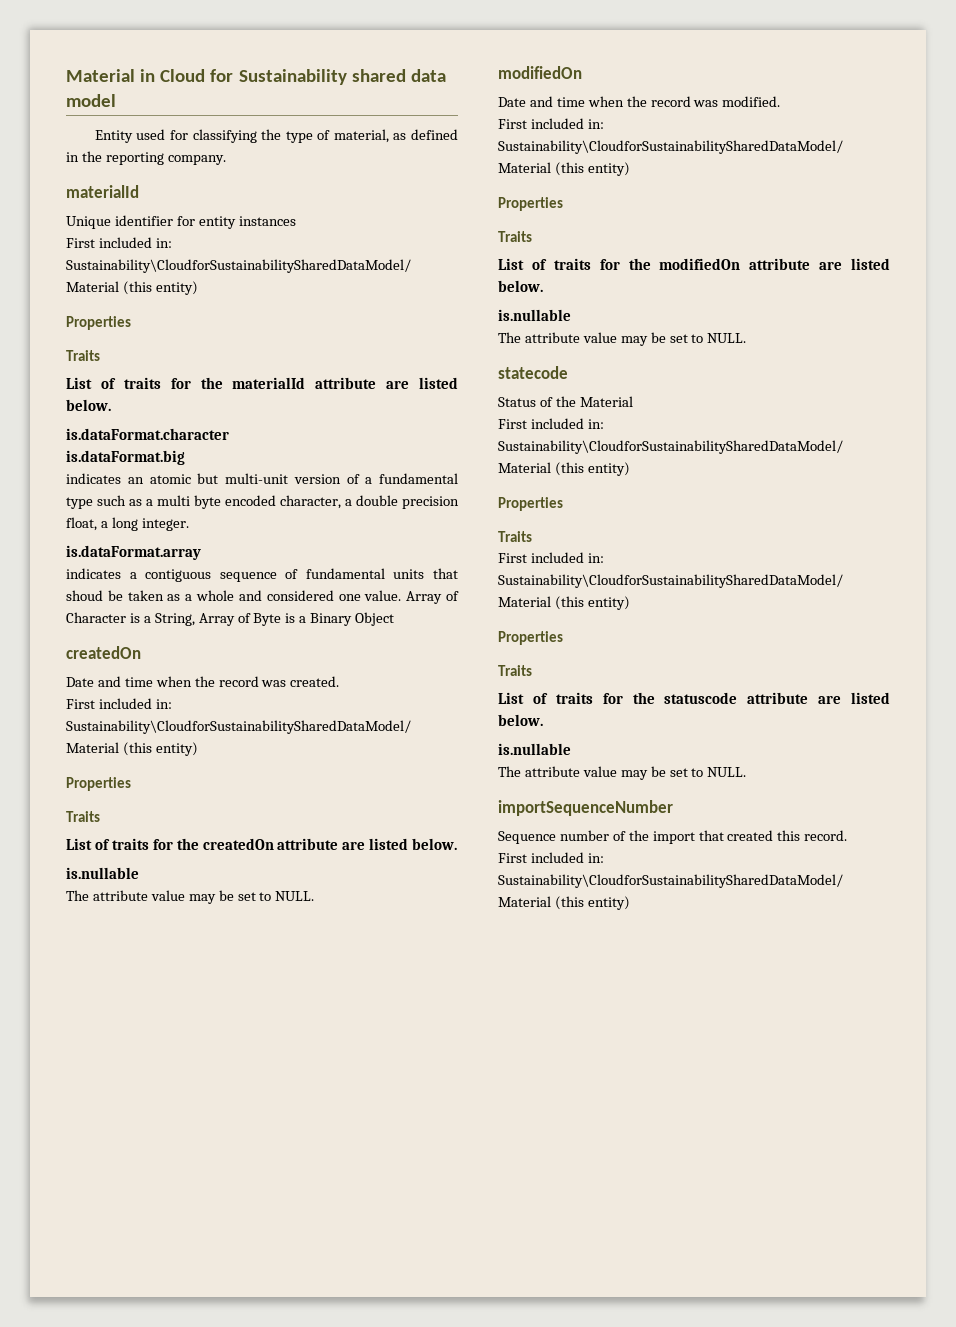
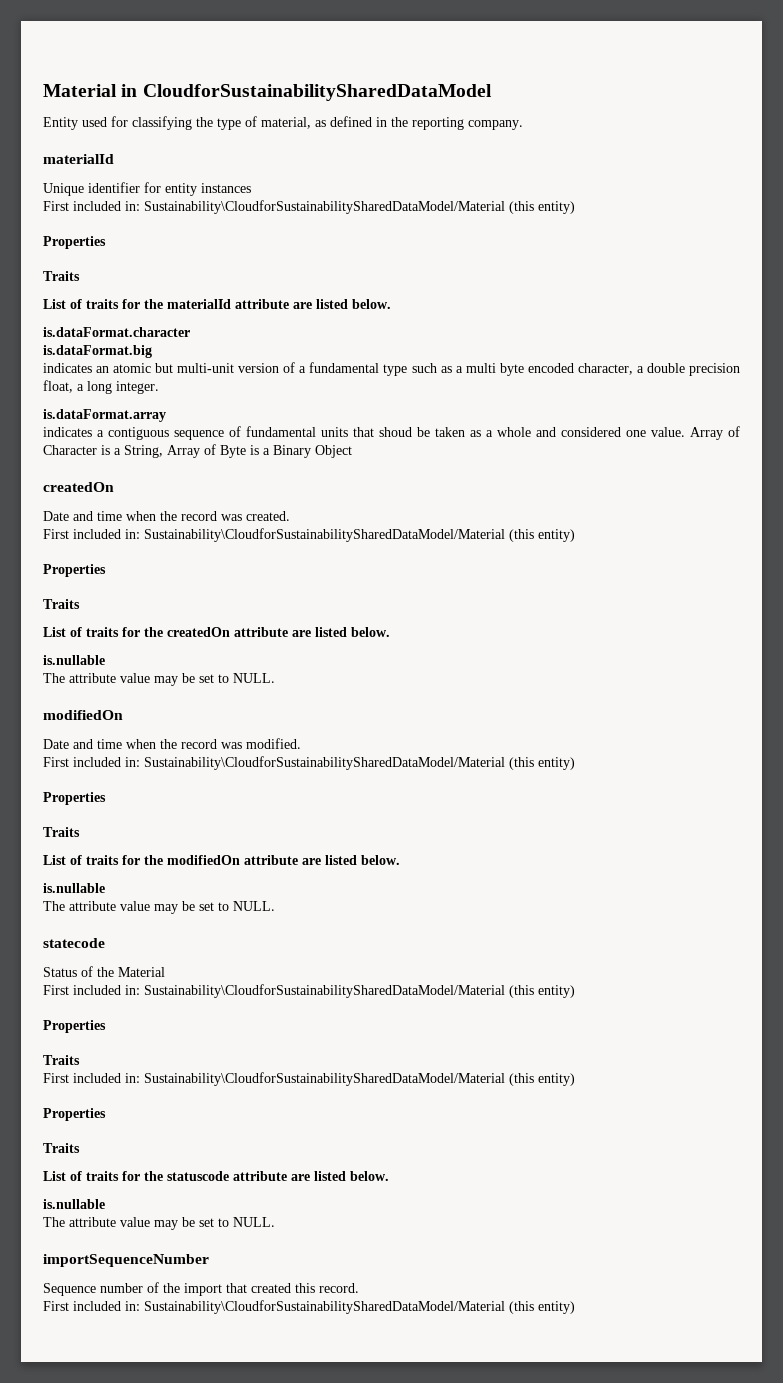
- Material in Cloud for Sustainability shared data model
+ Material in CloudforSustainabilitySharedDataModel

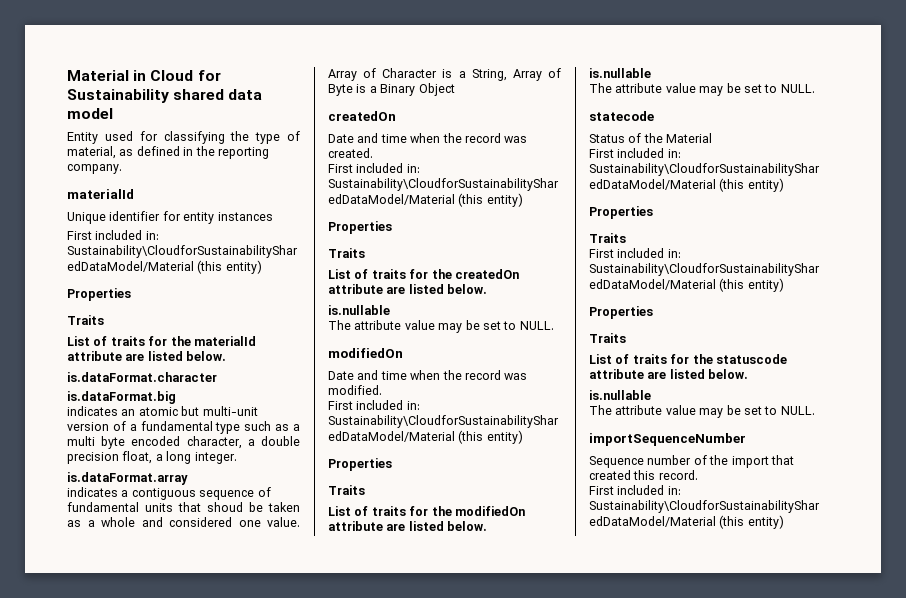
- Material in CloudforSustainabilitySharedDataModel
+ Material in Cloud for Sustainability shared data model

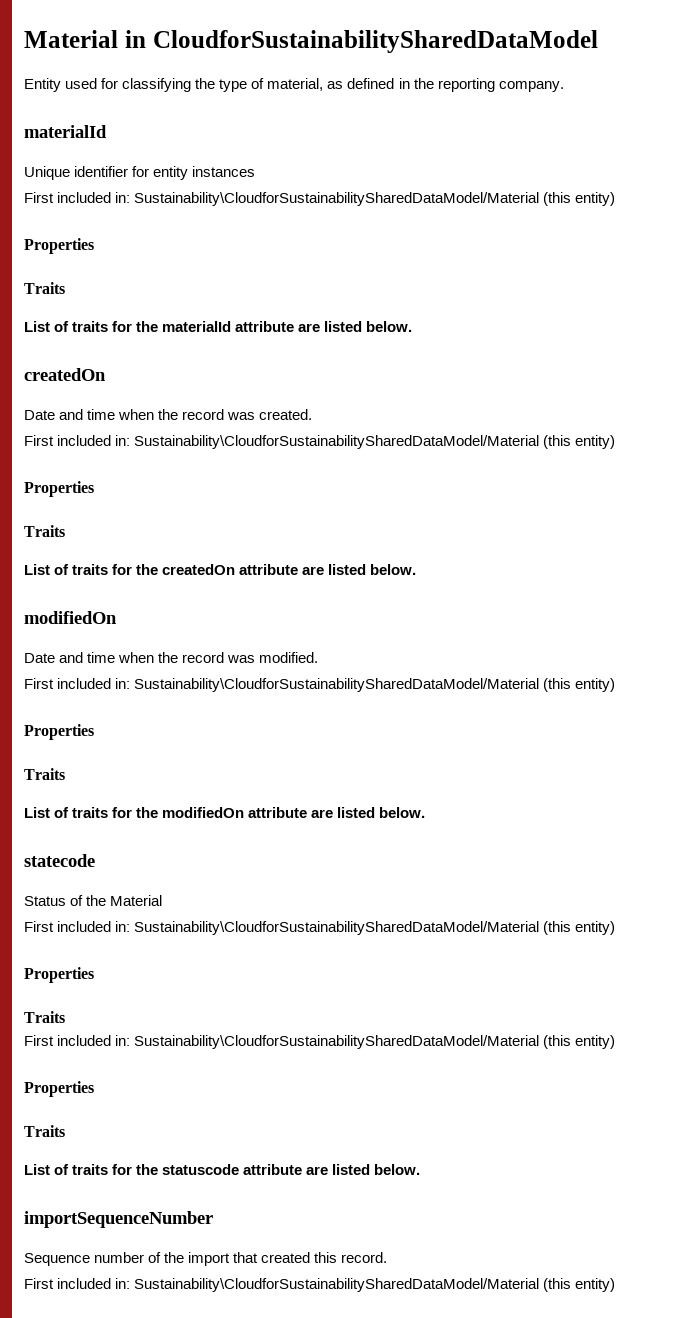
- Material in Cloud for Sustainability shared data model
+ Material in CloudforSustainabilitySharedDataModel
- is.dataFormat.character
- is.dataFormat.big
- indicates an atomic but multi-unit version of a fundamental type such as a multi byte encoded character, a double precision float, a long integer.
- is.dataFormat.array
- indicates a contiguous sequence of fundamental units that shoud be taken as a whole and considered one value. Array of Character is a String, Array of Byte is a Binary Object
  List of traits for the createdOn attribute are listed below.
- is.nullable
- The attribute value may be set to NULL.
  List of traits for the modifiedOn attribute are listed below.
- is.nullable
- The attribute value may be set to NULL.
  List of traits for the statuscode attribute are listed below.
- is.nullable
- The attribute value may be set to NULL.

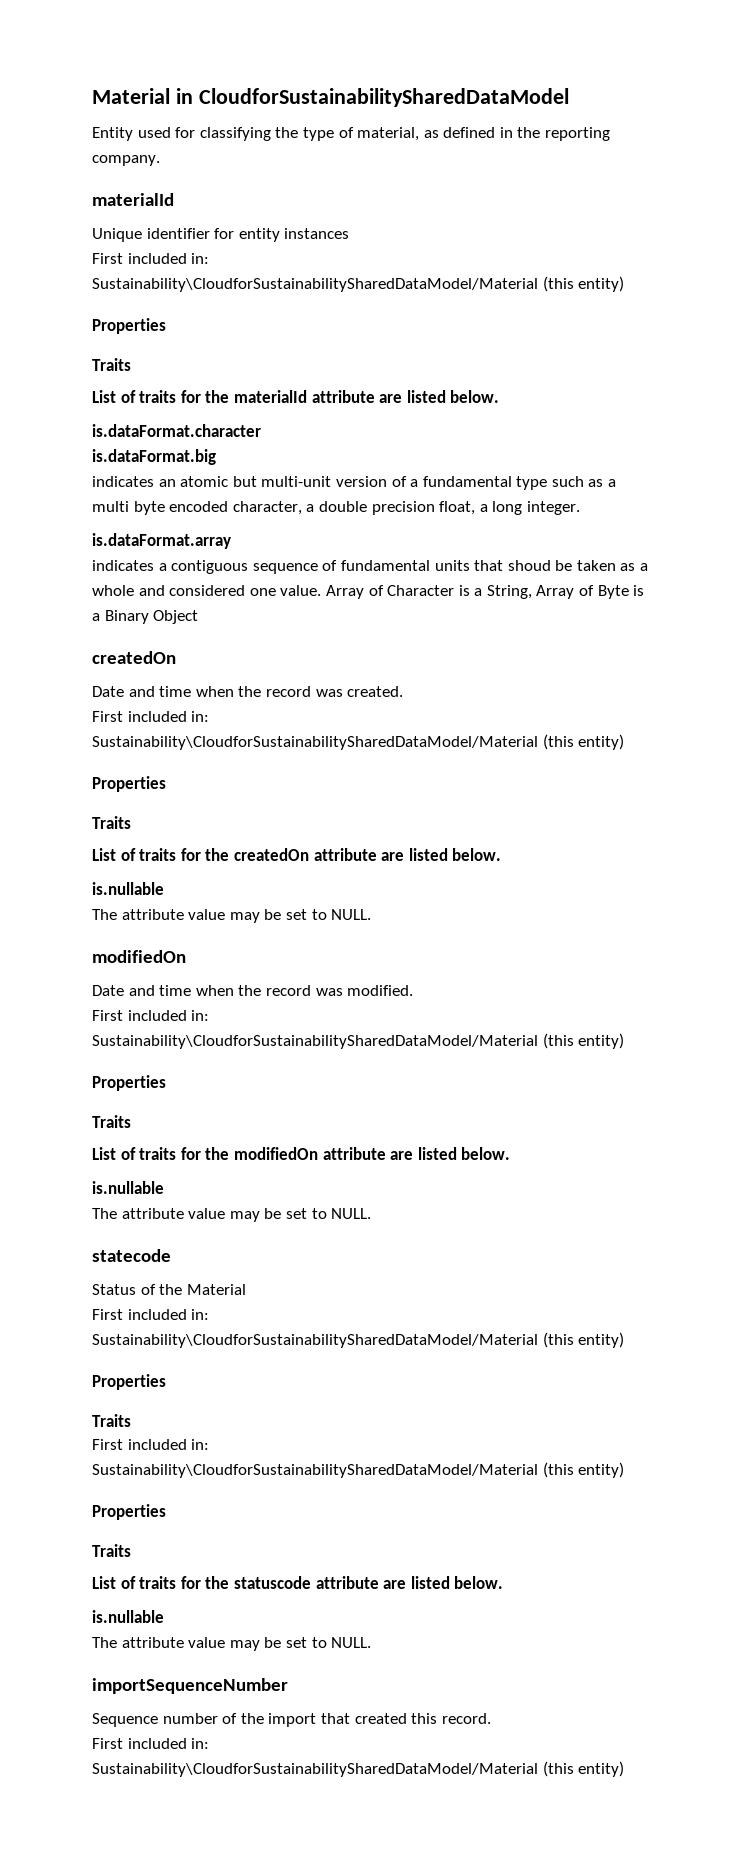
+ is.dataFormat.character
+ is.dataFormat.big
+ indicates an atomic but multi-unit version of a fundamental type such as a multi byte encoded character, a double precision float, a long integer.
+ is.dataFormat.array
+ indicates a contiguous sequence of fundamental units that shoud be taken as a whole and considered one value. Array of Character is a String, Array of Byte is a Binary Object
  List of traits for the createdOn attribute are listed below.
+ is.nullable
+ The attribute value may be set to NULL.
  List of traits for the modifiedOn attribute are listed below.
+ is.nullable
+ The attribute value may be set to NULL.
  List of traits for the statuscode attribute are listed below.
+ is.nullable
+ The attribute value may be set to NULL.

